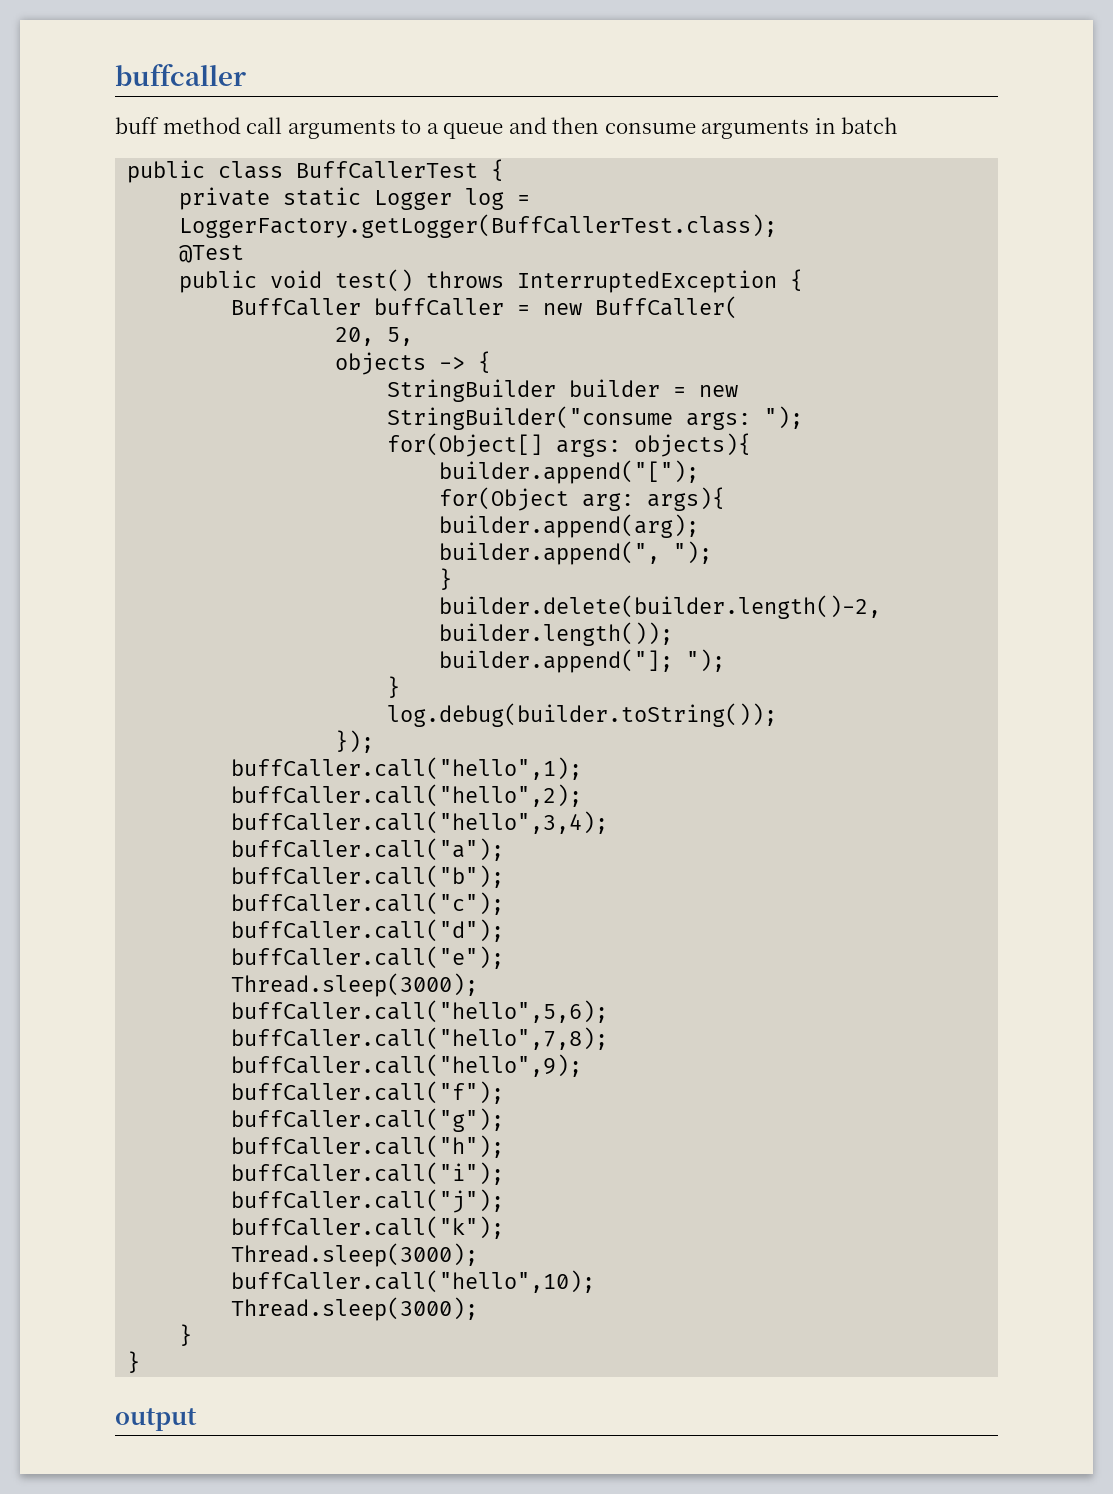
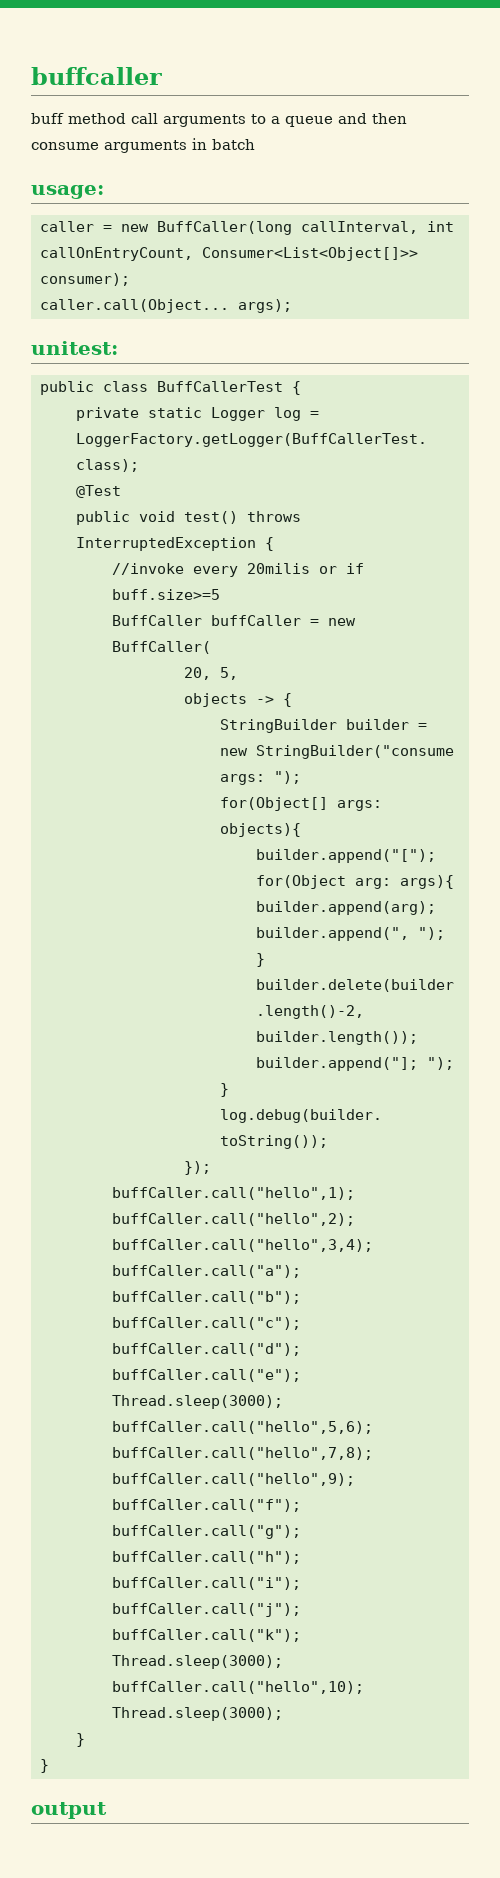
+ usage:
+ caller = new BuffCaller(long callInterval, int callOnEntryCount, Consumer<List<Object[]>> consumer);
+ caller.call(Object... args);
+ unitest:
+ //invoke every 20milis or if buff.size>=5

